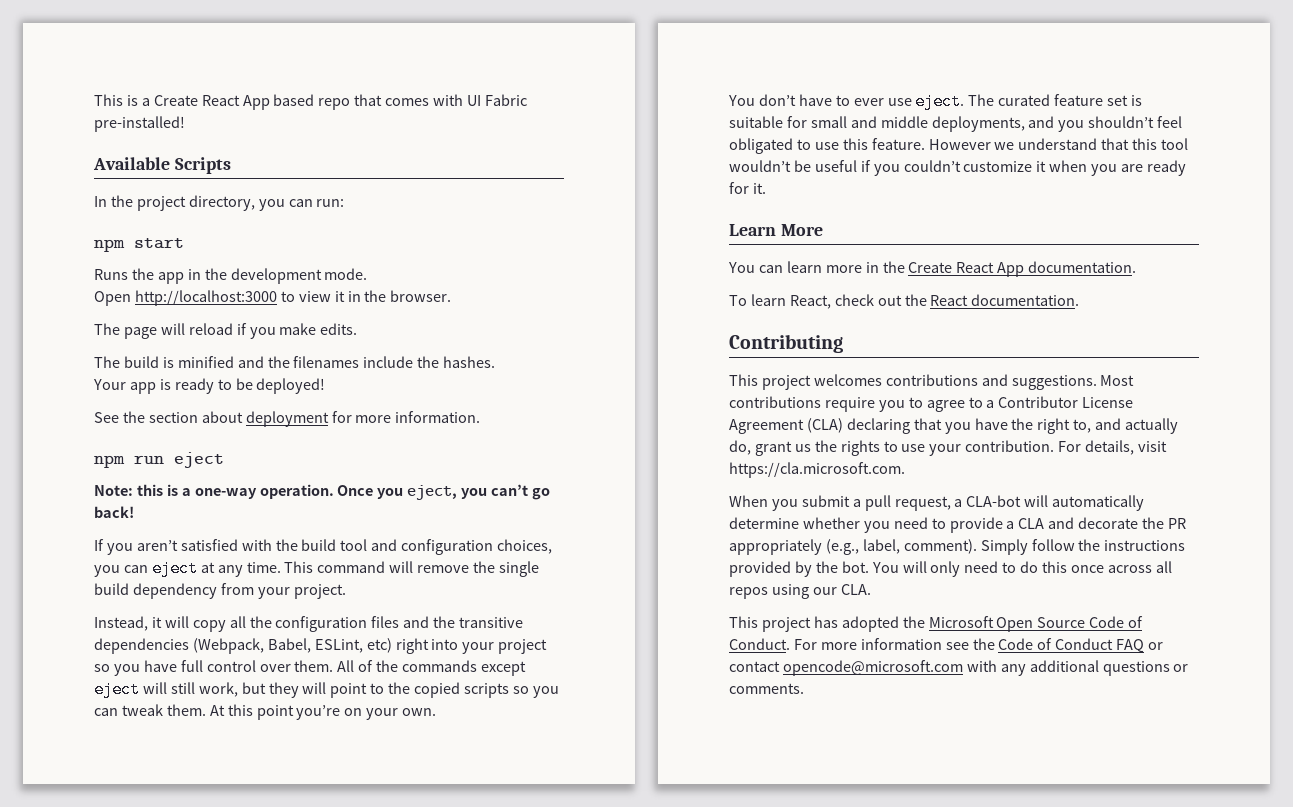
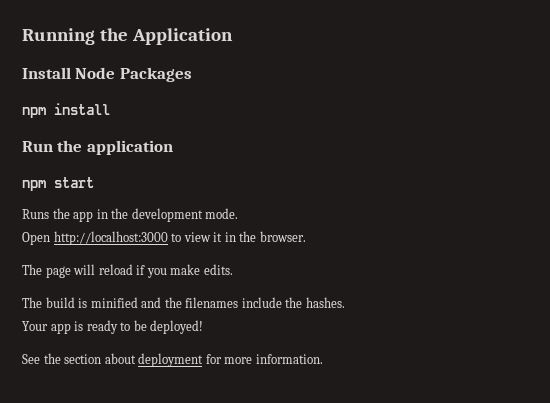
- This is a Create React App based repo that comes with UI Fabric pre-installed!
- Available Scripts
- In the project directory, you can run:
+ Running the Application
+ Install Node Packages
+ npm install
+ Run the application
- npm run eject
- Note: this is a one-way operation. Once you eject, you can’t go back!
- If you aren’t satisfied with the build tool and configuration choices, you can eject at any time. This command will remove the single build dependency from your project.
- Instead, it will copy all the configuration files and the transitive dependencies (Webpack, Babel, ESLint, etc) right into your project so you have full control over them. All of the commands except eject will still work, but they will point to the copied scripts so you can tweak them. At this point you’re on your own.
- You don’t have to ever use eject. The curated feature set is suitable for small and middle deployments, and you shouldn’t feel obligated to use this feature. However we understand that this tool wouldn’t be useful if you couldn’t customize it when you are ready for it.
- Learn More
- You can learn more in the Create React App documentation.
- To learn React, check out the React documentation.
- Contributing
- This project welcomes contributions and suggestions. Most contributions require you to agree to a Contributor License Agreement (CLA) declaring that you have the right to, and actually do, grant us the rights to use your contribution. For details, visit https://cla.microsoft.com.
- When you submit a pull request, a CLA-bot will automatically determine whether you need to provide a CLA and decorate the PR appropriately (e.g., label, comment). Simply follow the instructions provided by the bot. You will only need to do this once across all repos using our CLA.
- This project has adopted the Microsoft Open Source Code of Conduct. For more information see the Code of Conduct FAQ or contact opencode@microsoft.com with any additional questions or comments.

